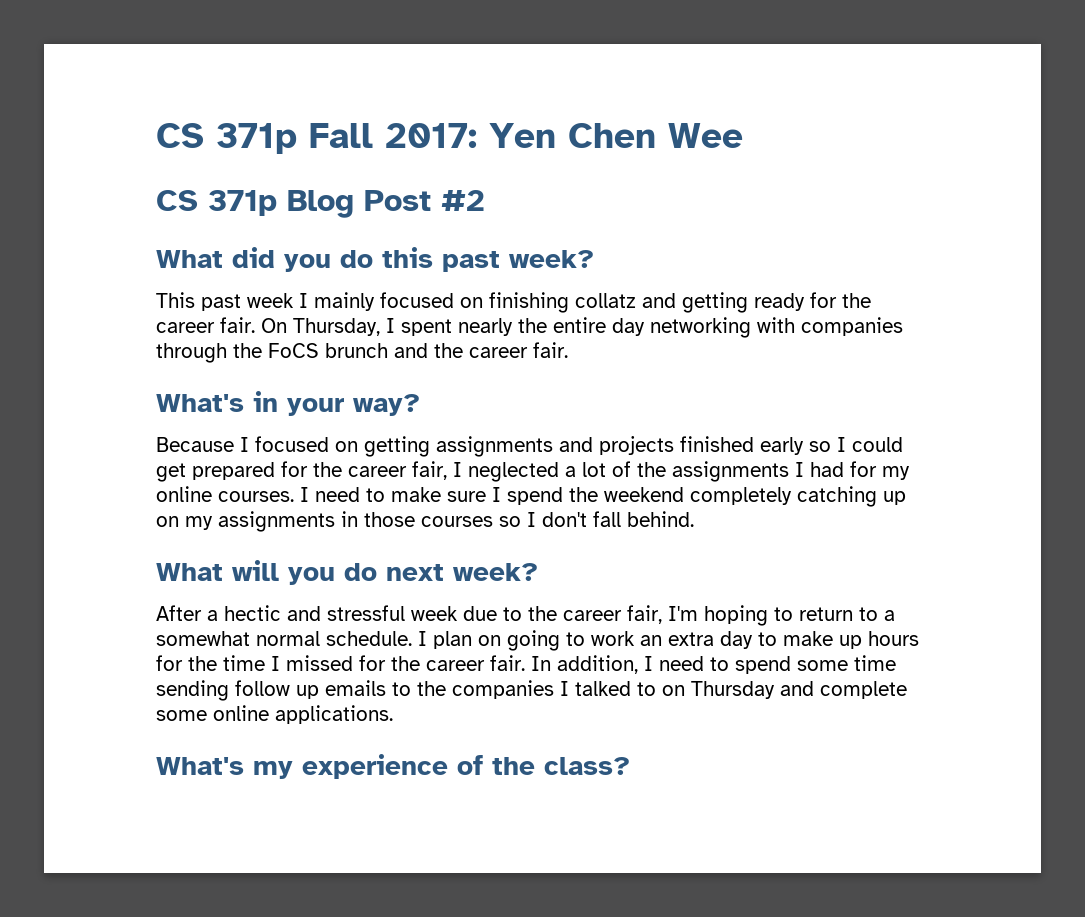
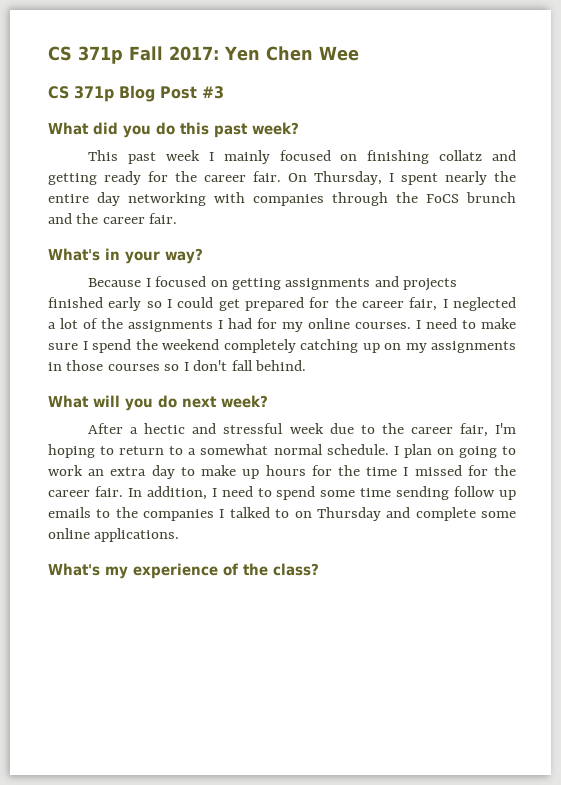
- CS 371p Blog Post #2
+ CS 371p Blog Post #3

